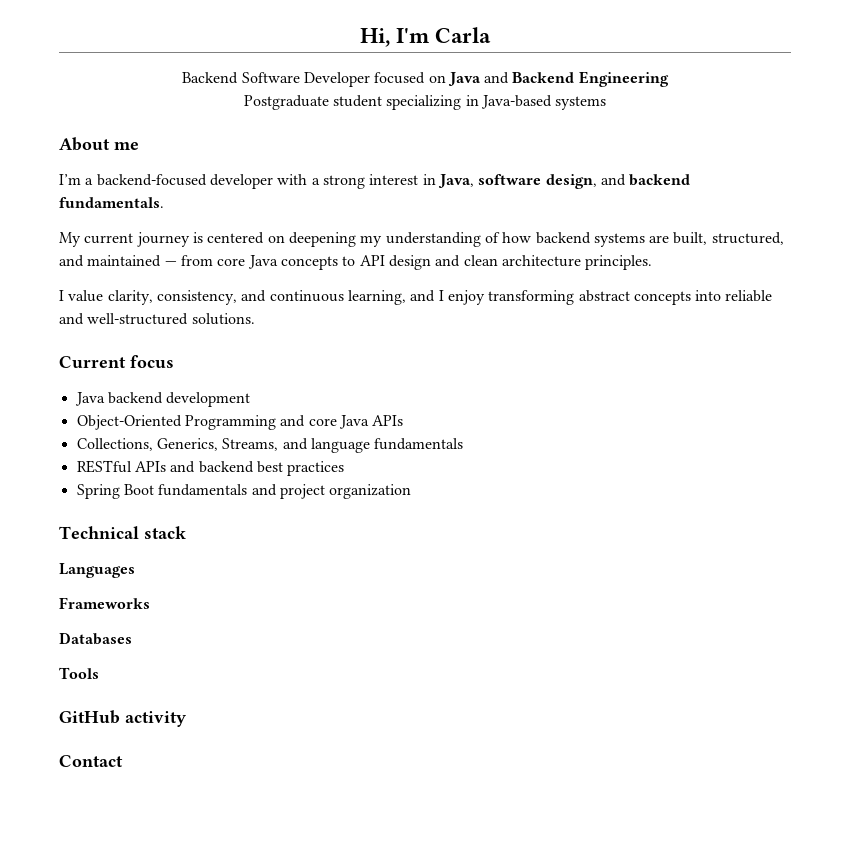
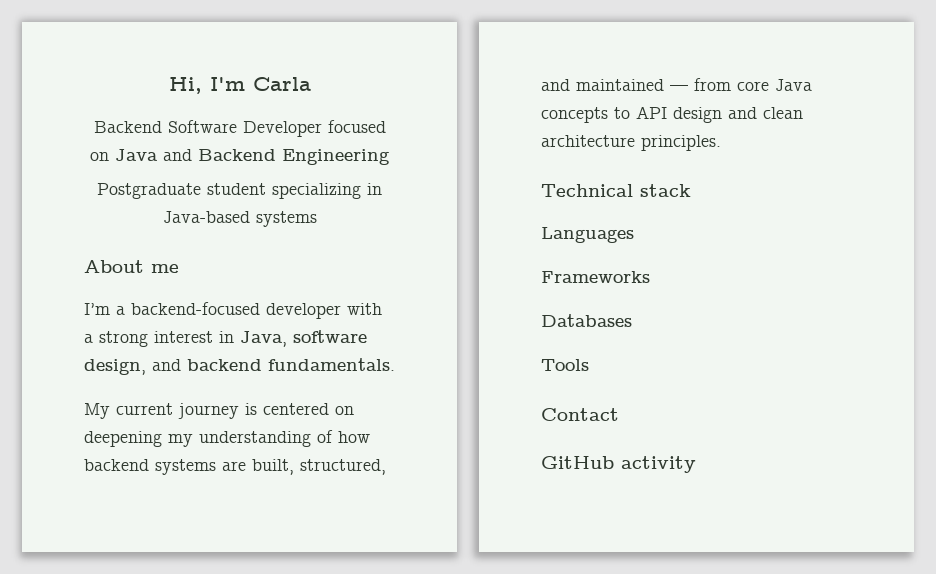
- I value clarity, consistency, and continuous learning, and I enjoy transforming abstract concepts into reliable and well-structured solutions.
- Current focus
- Java backend development
- Object-Oriented Programming and core Java APIs
- Collections, Generics, Streams, and language fundamentals
- RESTful APIs and backend best practices
- Spring Boot fundamentals and project organization
+ Contact
- Contact

